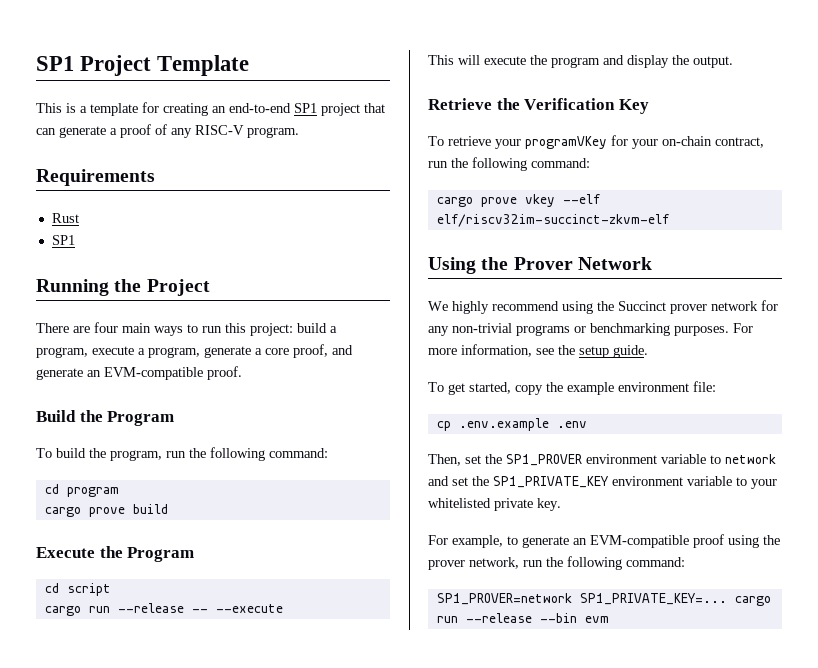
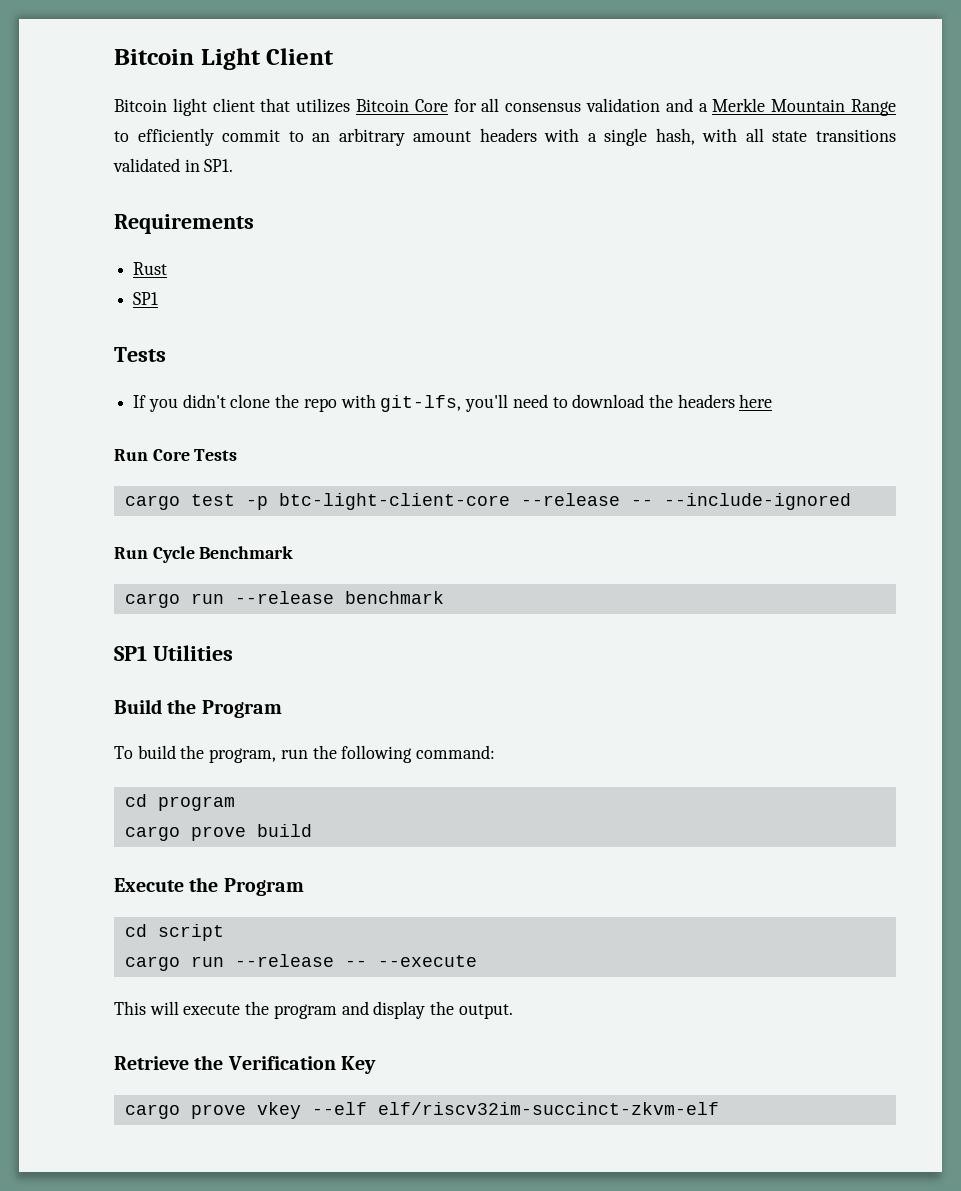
- SP1 Project Template
- This is a template for creating an end-to-end SP1 project that can generate a proof of any RISC-V program.
+ Bitcoin Light Client
+ Bitcoin light client that utilizes Bitcoin Core for all consensus validation and a Merkle Mountain Range to efficiently commit to an arbitrary amount headers with a single hash, with all state transitions validated in SP1.
  Requirements
  Rust
  SP1
- Running the Project
- There are four main ways to run this project: build a program, execute a program, generate a core proof, and generate an EVM-compatible proof.
+ Tests
+ If you didn't clone the repo with git-lfs, you'll need to download the headers here
+ Run Core Tests
+ cargo test -p btc-light-client-core --release -- --include-ignored
+ Run Cycle Benchmark
+ cargo run --release benchmark
+ SP1 Utilities
- To retrieve your programVKey for your on-chain contract, run the following command:
- Using the Prover Network
- We highly recommend using the Succinct prover network for any non-trivial programs or benchmarking purposes. For more information, see the setup guide.
- To get started, copy the example environment file:
- cp .env.example .env
- Then, set the SP1_PROVER environment variable to network and set the SP1_PRIVATE_KEY environment variable to your whitelisted private key.
- For example, to generate an EVM-compatible proof using the prover network, run the following command:
- SP1_PROVER=network SP1_PRIVATE_KEY=... cargo run --release --bin evm

